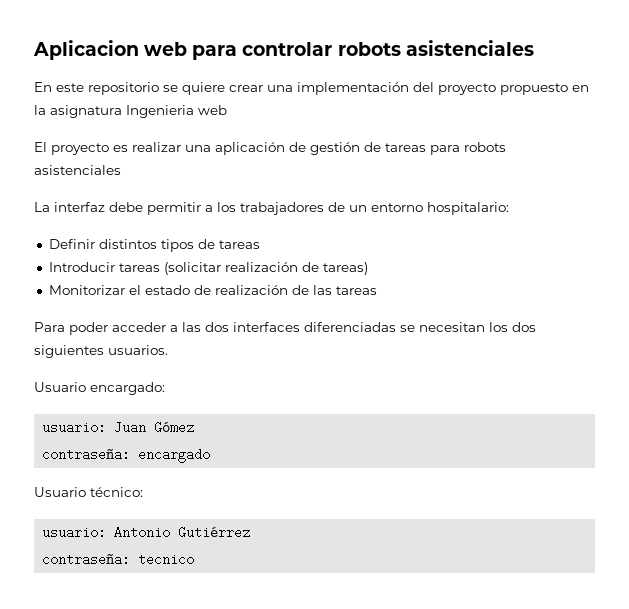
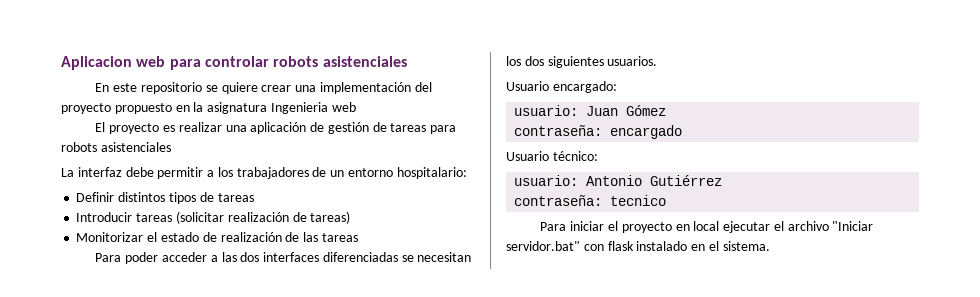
+ Para iniciar el proyecto en local ejecutar el archivo "Iniciar servidor.bat" con flask instalado en el sistema.

